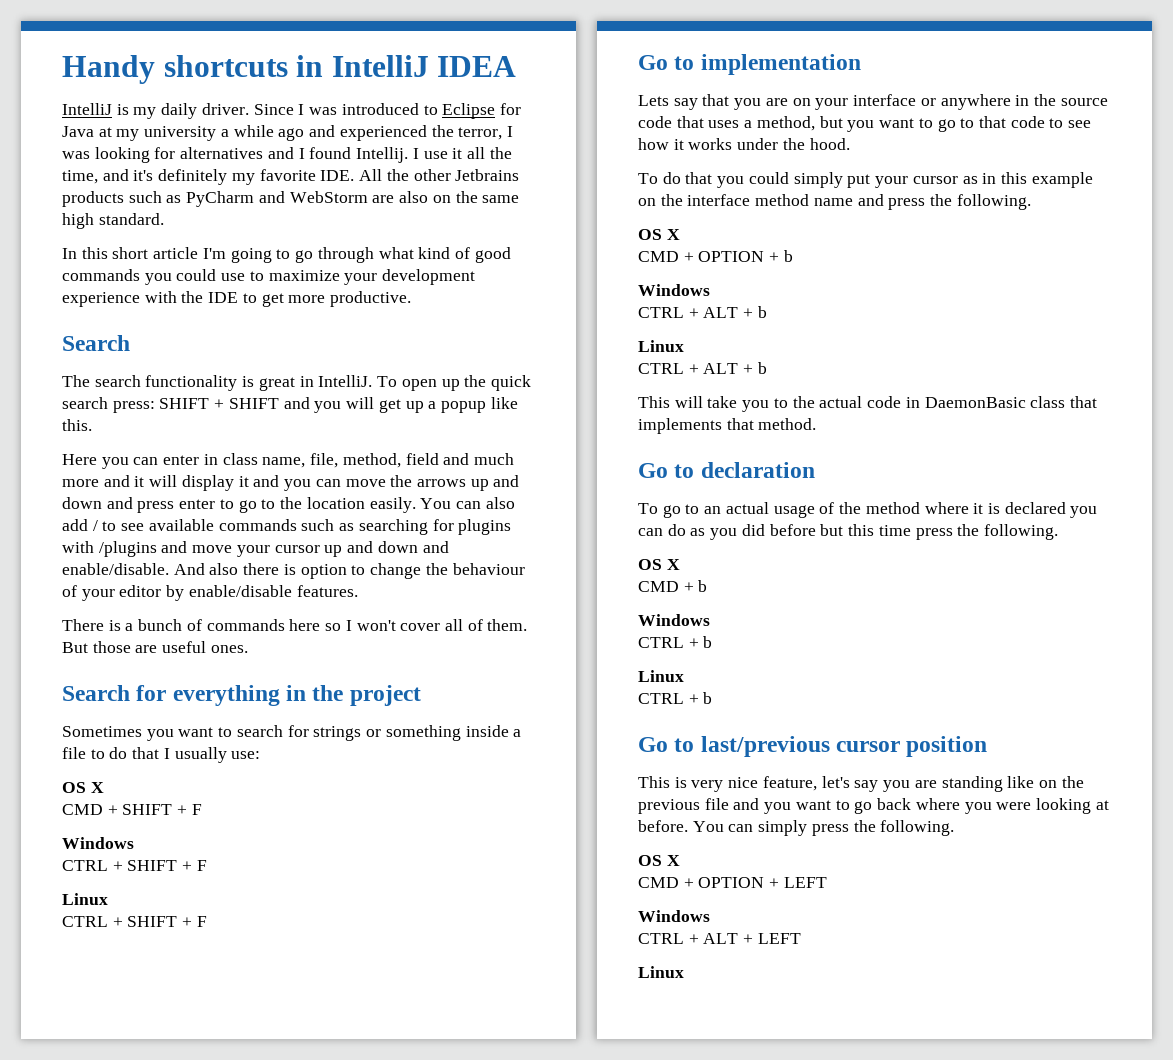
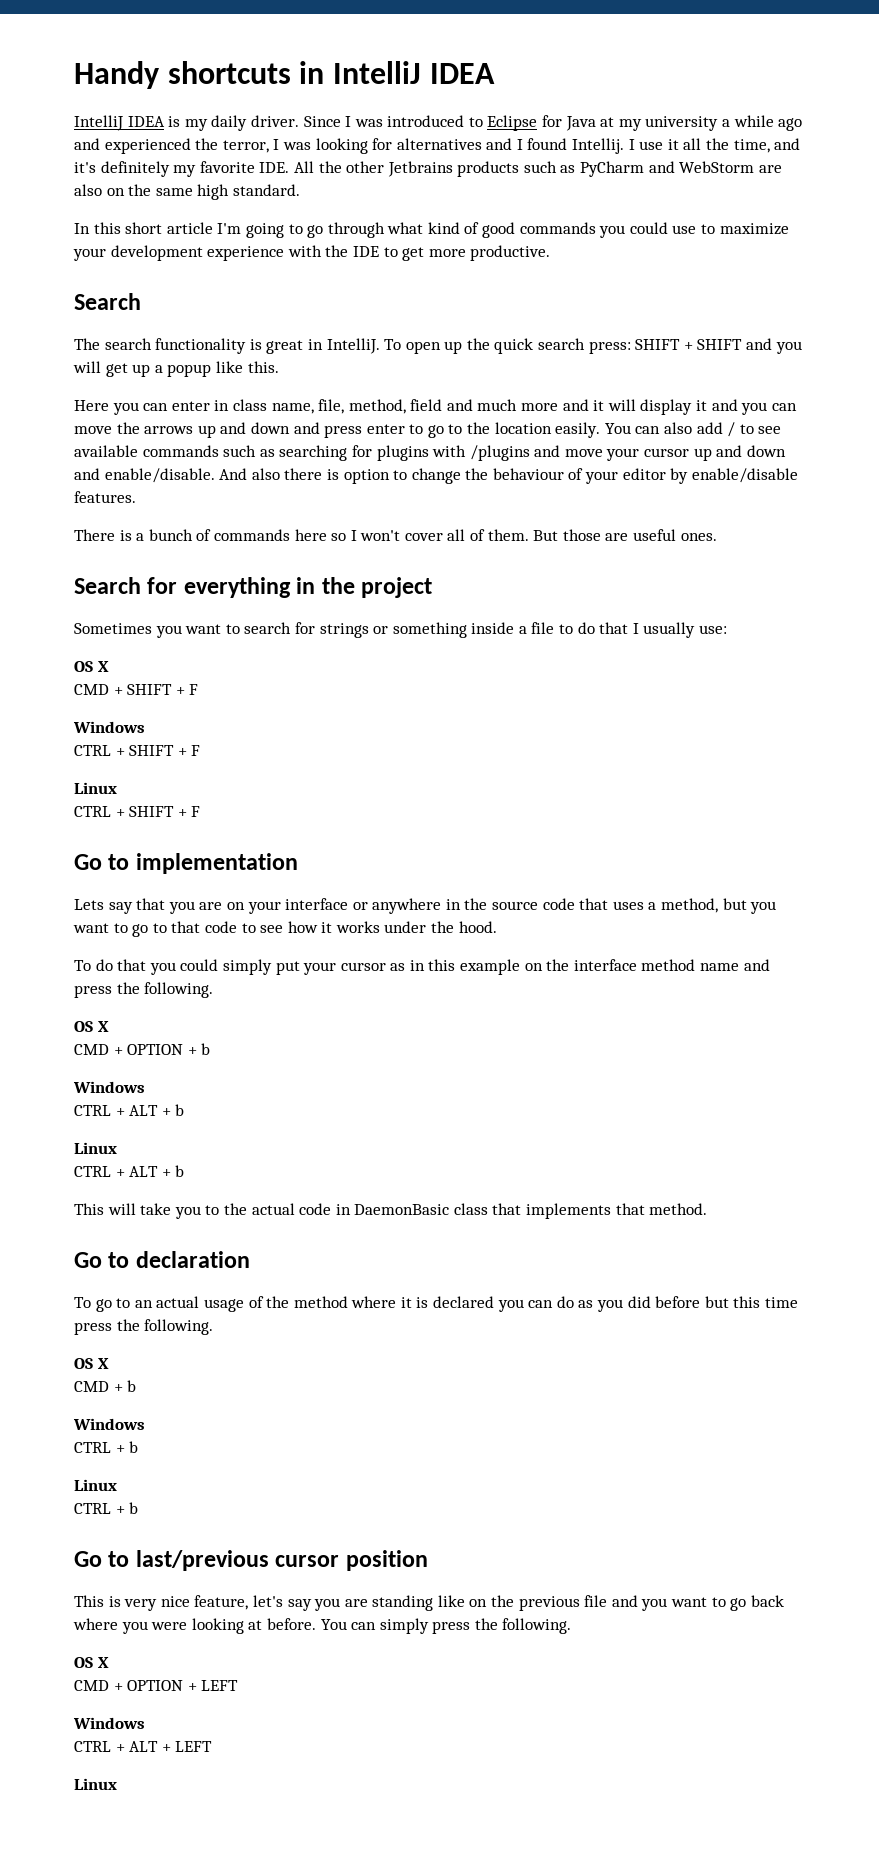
- IntelliJ is my daily driver.
+ IntelliJ IDEA is my daily driver.

